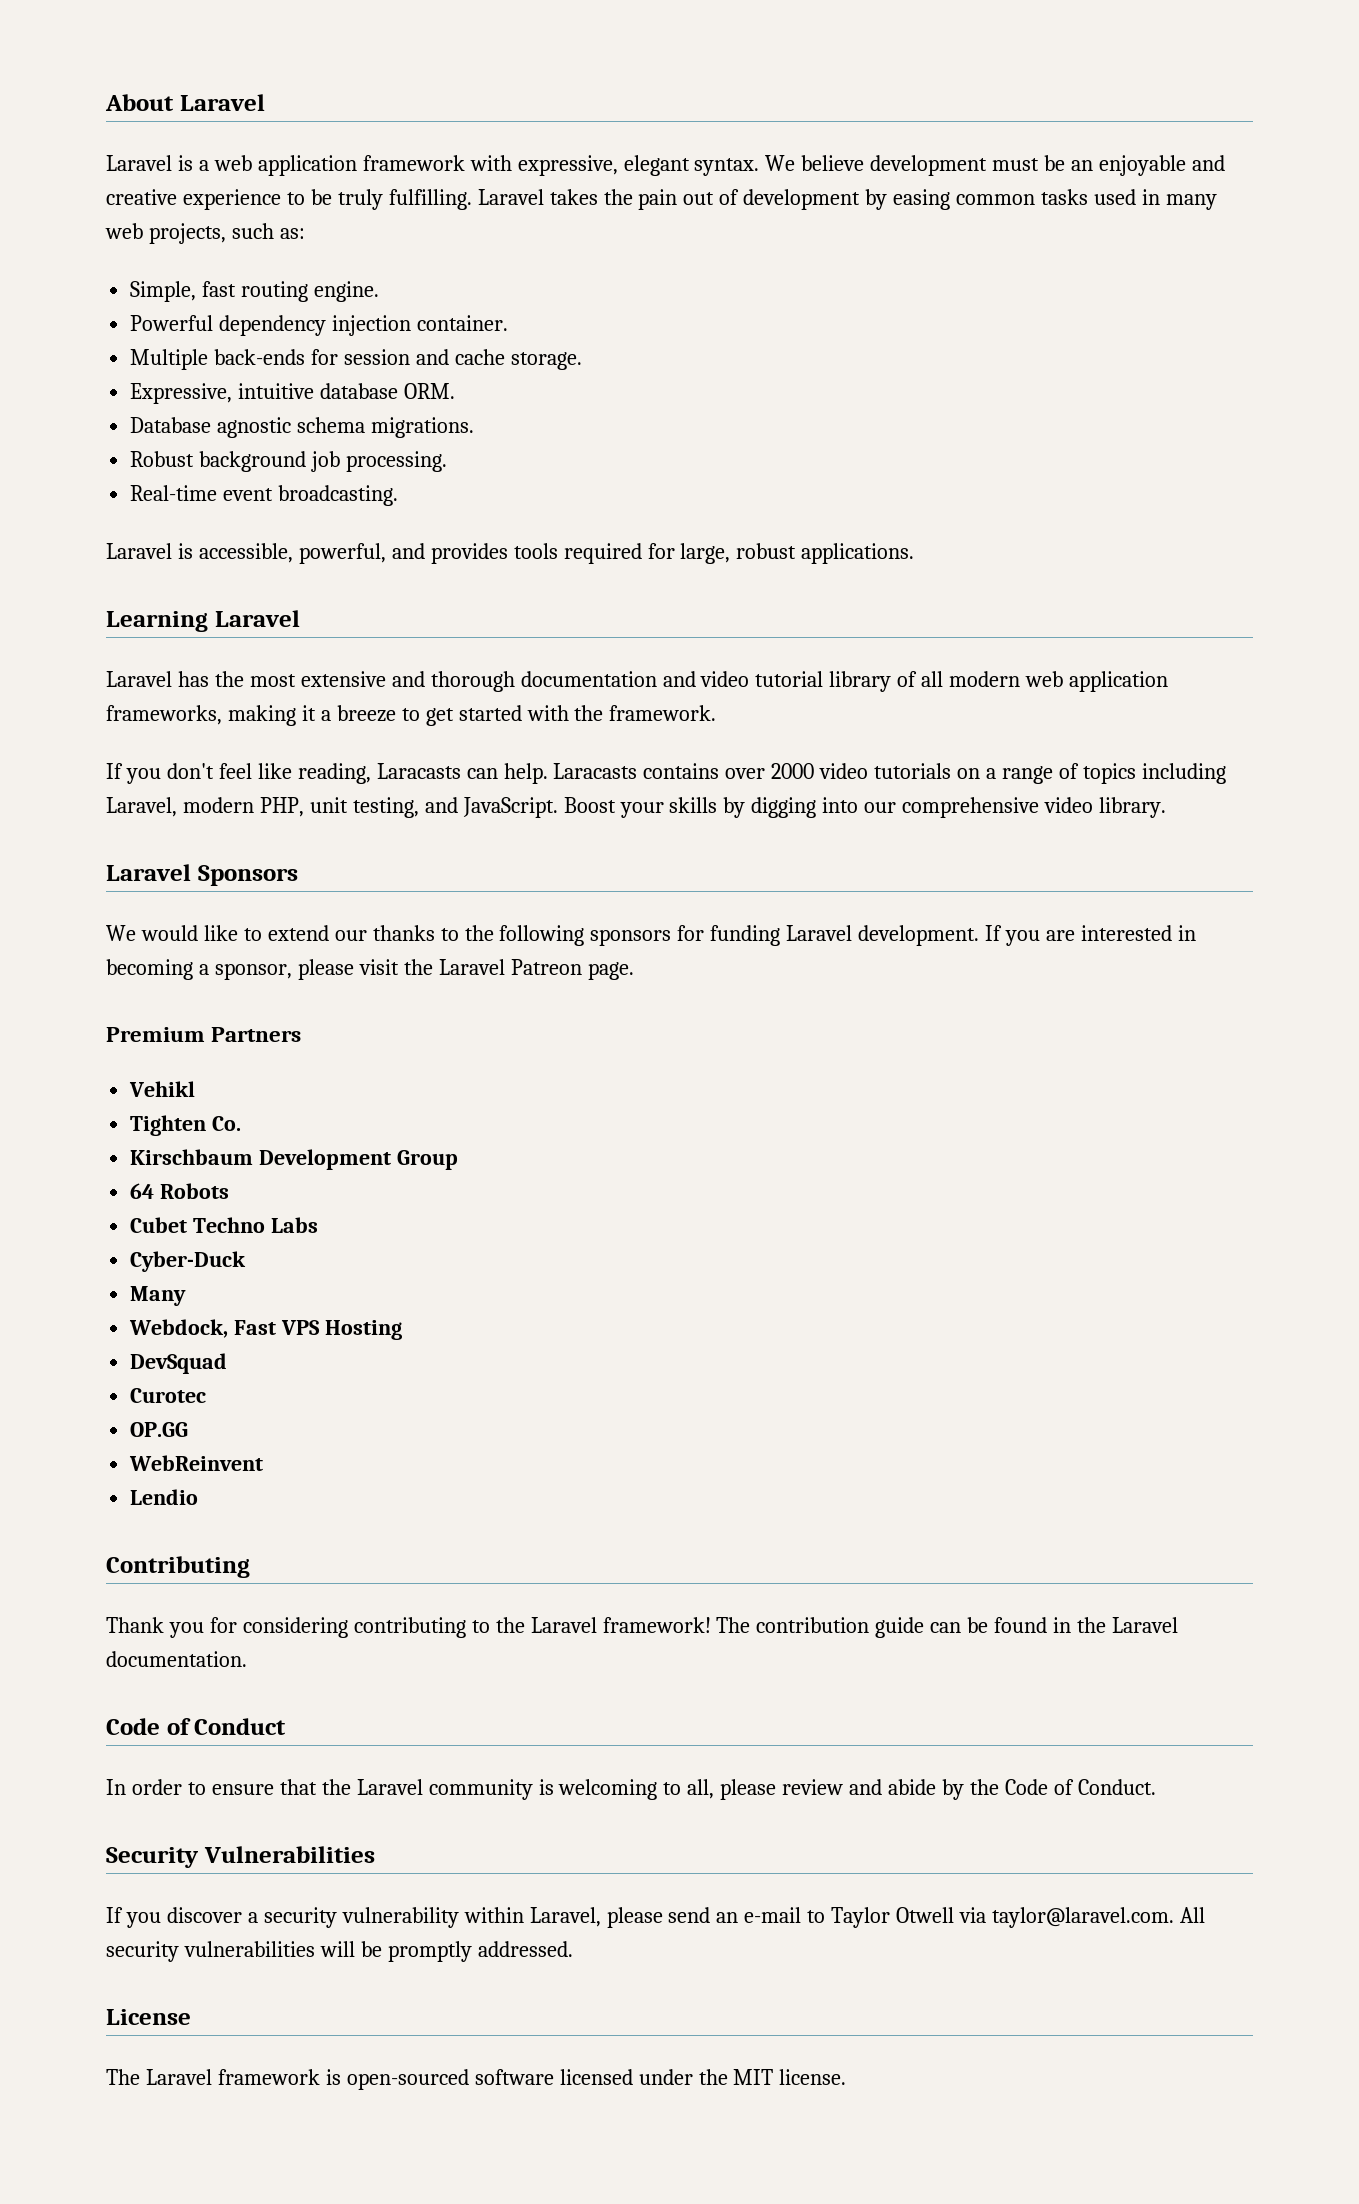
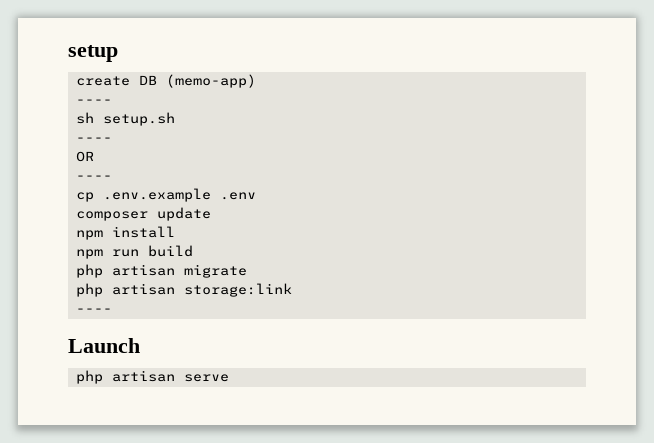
- About Laravel
- Laravel is a web application framework with expressive, elegant syntax. We believe development must be an enjoyable and creative experience to be truly fulfilling. Laravel takes the pain out of development by easing common tasks used in many web projects, such as:
- Simple, fast routing engine.
- Powerful dependency injection container.
- Multiple back-ends for session and cache storage.
- Expressive, intuitive database ORM.
- Database agnostic schema migrations.
- Robust background job processing.
- Real-time event broadcasting.
- Laravel is accessible, powerful, and provides tools required for large, robust applications.
- Learning Laravel
- Laravel has the most extensive and thorough documentation and video tutorial library of all modern web application frameworks, making it a breeze to get started with the framework.
- If you don't feel like reading, Laracasts can help. Laracasts contains over 2000 video tutorials on a range of topics including Laravel, modern PHP, unit testing, and JavaScript. Boost your skills by digging into our comprehensive video library.
- Laravel Sponsors
- We would like to extend our thanks to the following sponsors for funding Laravel development. If you are interested in becoming a sponsor, please visit the Laravel Patreon page.
- Premium Partners
- Vehikl
- Tighten Co.
- Kirschbaum Development Group
- 64 Robots
- Cubet Techno Labs
- Cyber-Duck
- Many
- Webdock, Fast VPS Hosting
- DevSquad
- Curotec
- OP.GG
- WebReinvent
- Lendio
- Contributing
- Thank you for considering contributing to the Laravel framework! The contribution guide can be found in the Laravel documentation.
- Code of Conduct
- In order to ensure that the Laravel community is welcoming to all, please review and abide by the Code of Conduct.
- Security Vulnerabilities
- If you discover a security vulnerability within Laravel, please send an e-mail to Taylor Otwell via taylor@laravel.com. All security vulnerabilities will be promptly addressed.
- License
- The Laravel framework is open-sourced software licensed under the MIT license.
+ setup
+ create DB (memo-app)
+ ----
+ sh setup.sh
+ ----
+ OR
+ ----
+ cp .env.example .env
+ composer update
+ npm install
+ npm run build
+ php artisan migrate
+ php artisan storage:link
+ ----
+ Launch
+ php artisan serve

